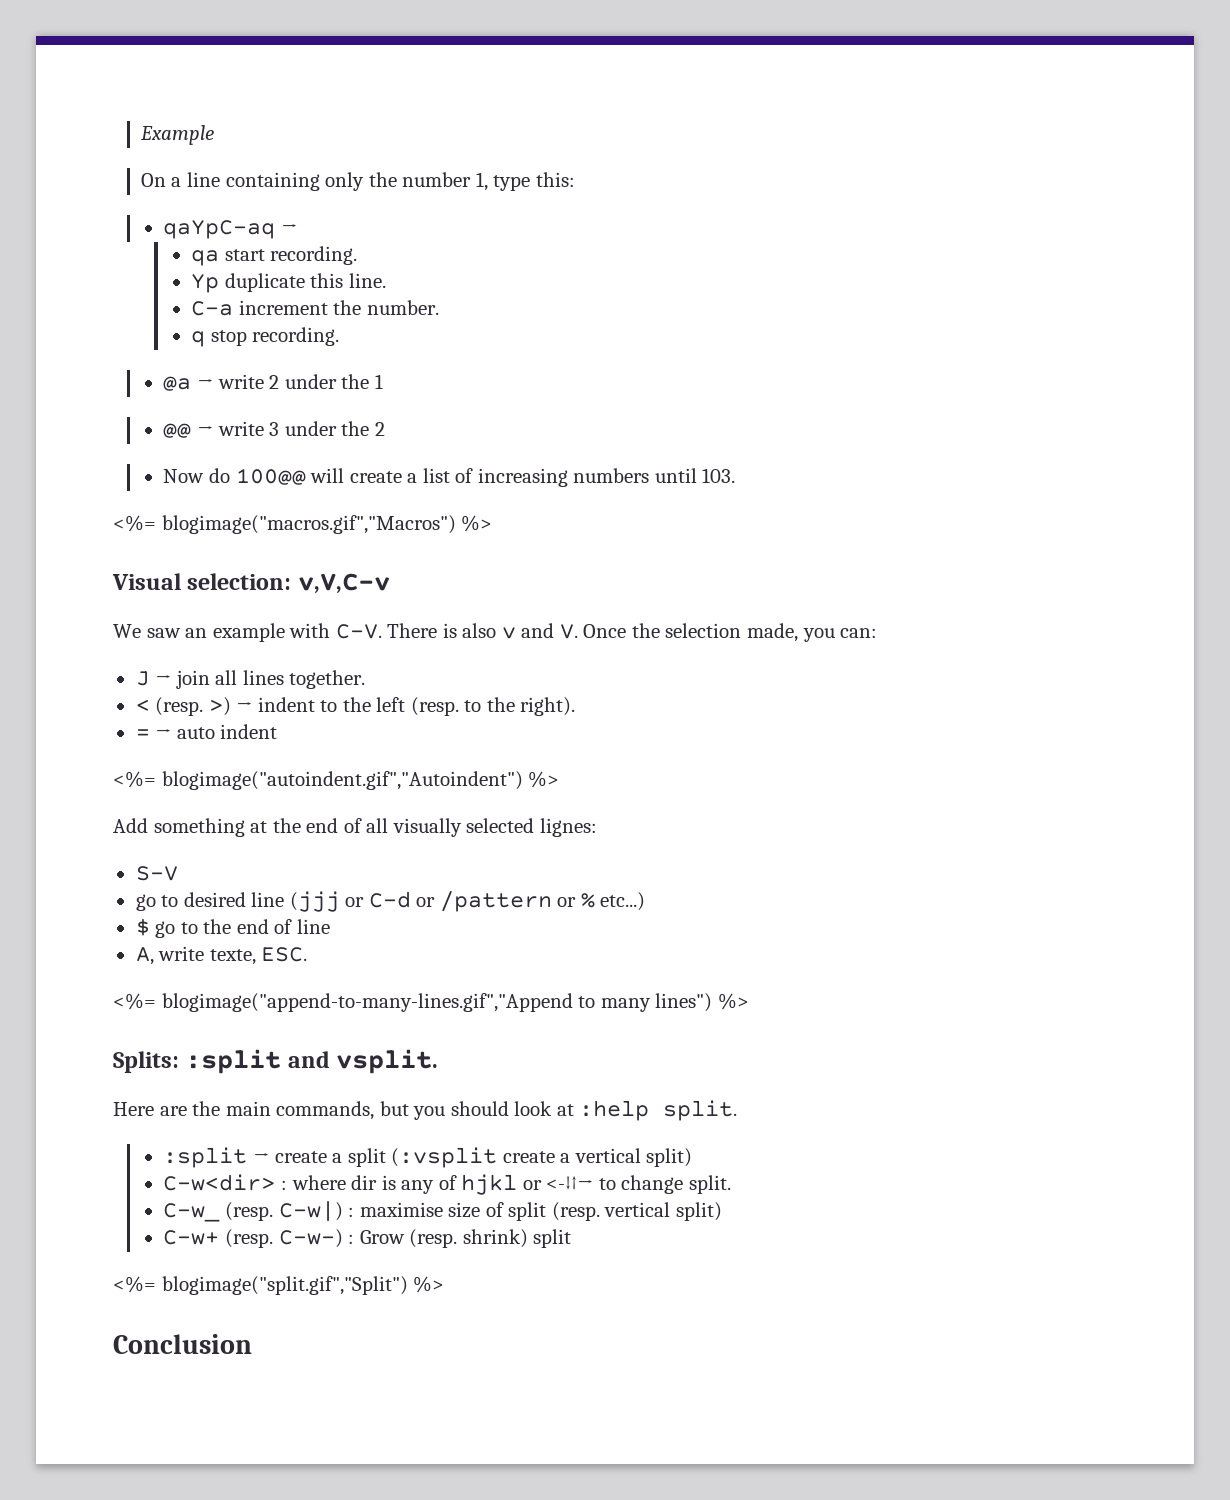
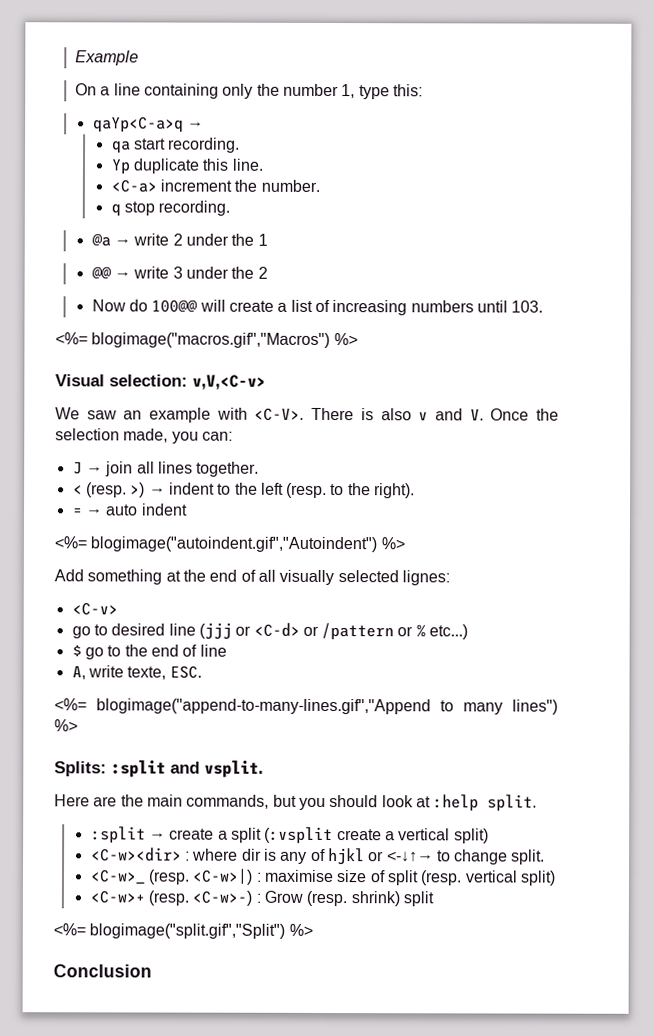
- qaYpC-aq →
+ qaYp<C-a>q →
- C-a increment the number.
+ <C-a> increment the number.
- Visual selection: v,V,C-v
+ Visual selection: v,V,<C-v>
- We saw an example with C-V. There is also v and V. Once the selection made, you can:
+ We saw an example with <C-V>. There is also v and V. Once the selection made, you can:
- S-V
+ <C-v>
- go to desired line (jjj or C-d or /pattern or % etc...)
+ go to desired line (jjj or <C-d> or /pattern or % etc...)
- C-w<dir> : where dir is any of hjkl or <-↓↑→ to change split.
+ <C-w><dir> : where dir is any of hjkl or <-↓↑→ to change split.
- C-w_ (resp. C-w|) : maximise size of split (resp. vertical split)
+ <C-w>_ (resp. <C-w>|) : maximise size of split (resp. vertical split)
- C-w+ (resp. C-w-) : Grow (resp. shrink) split
+ <C-w>+ (resp. <C-w>-) : Grow (resp. shrink) split

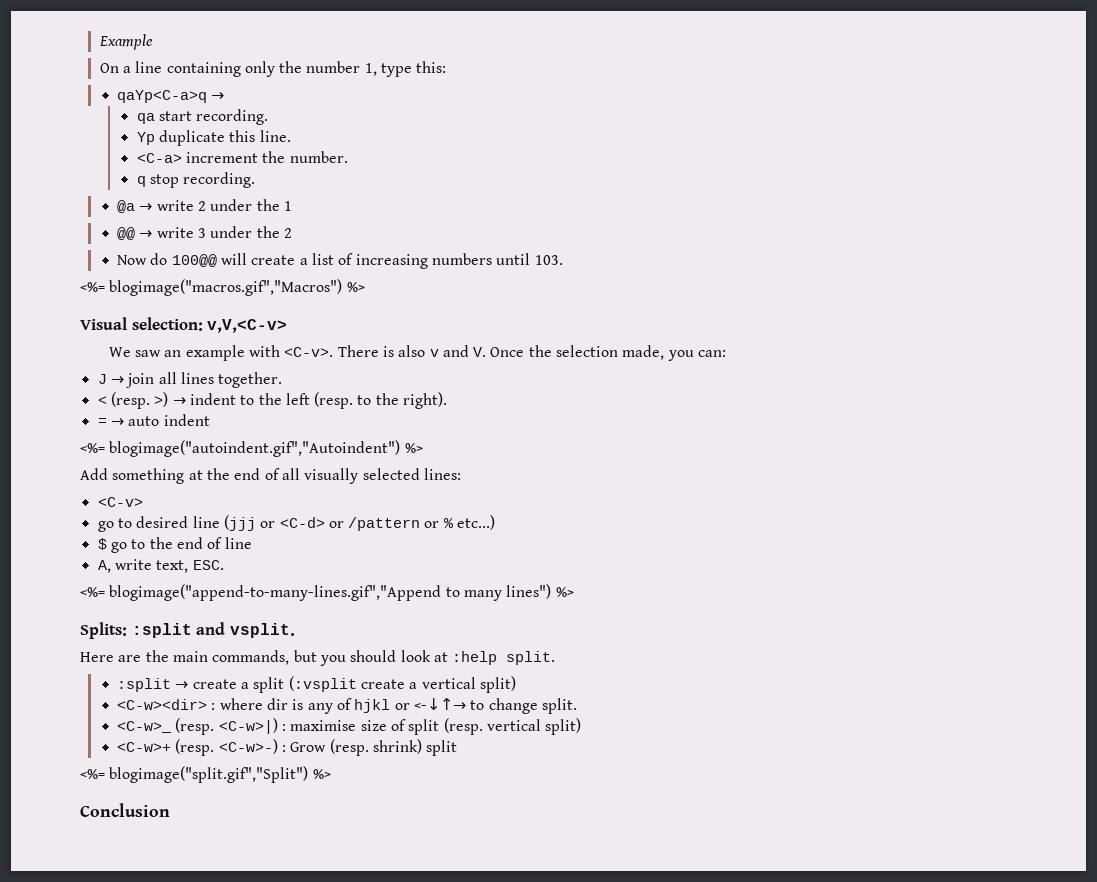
- We saw an example with <C-V>.
+ We saw an example with <C-v>.
- Add something at the end of all visually selected lignes:
+ Add something at the end of all visually selected lines:
- A, write texte, ESC.
+ A, write text, ESC.

